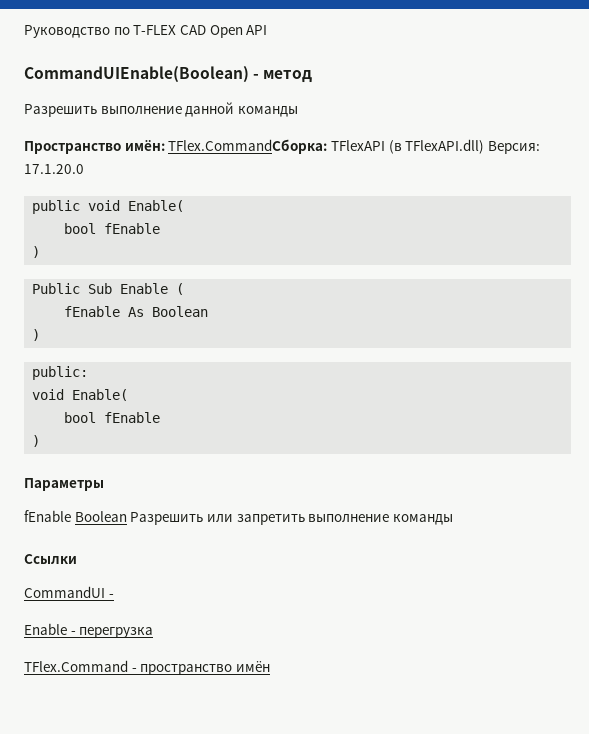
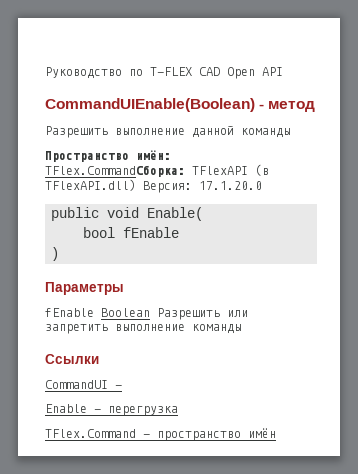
- Public Sub Enable (
- fEnable As Boolean
- )
- public:
- void Enable(
- bool fEnable
- )

